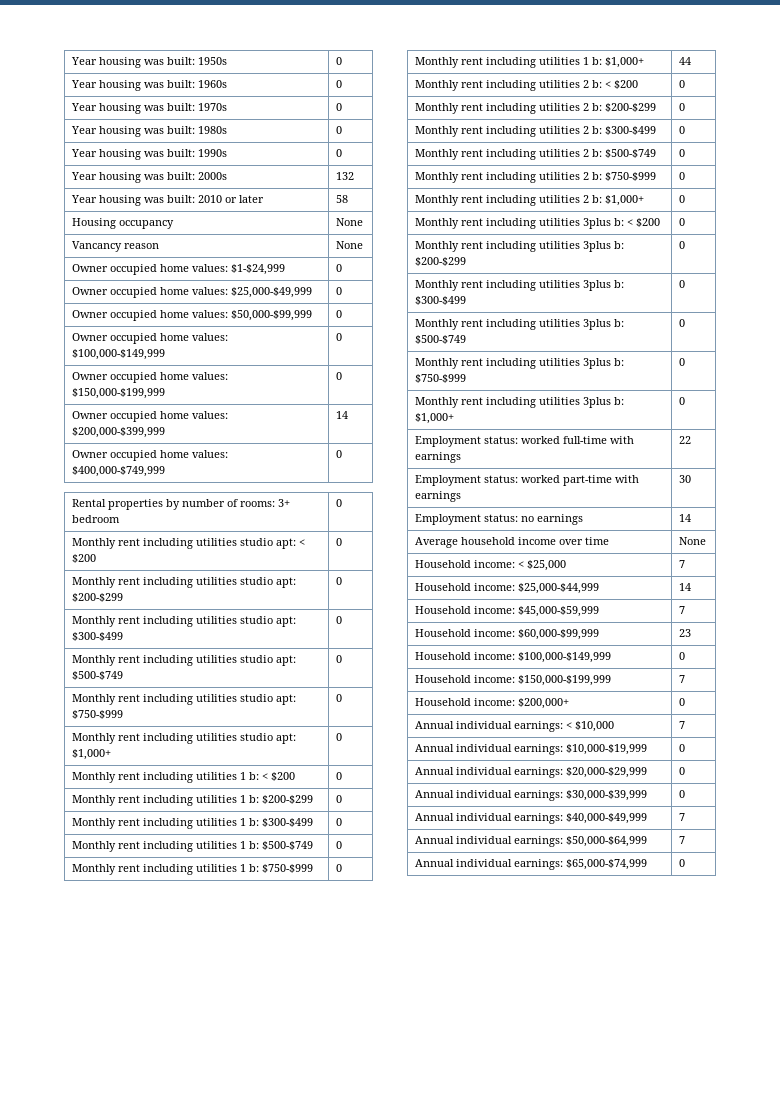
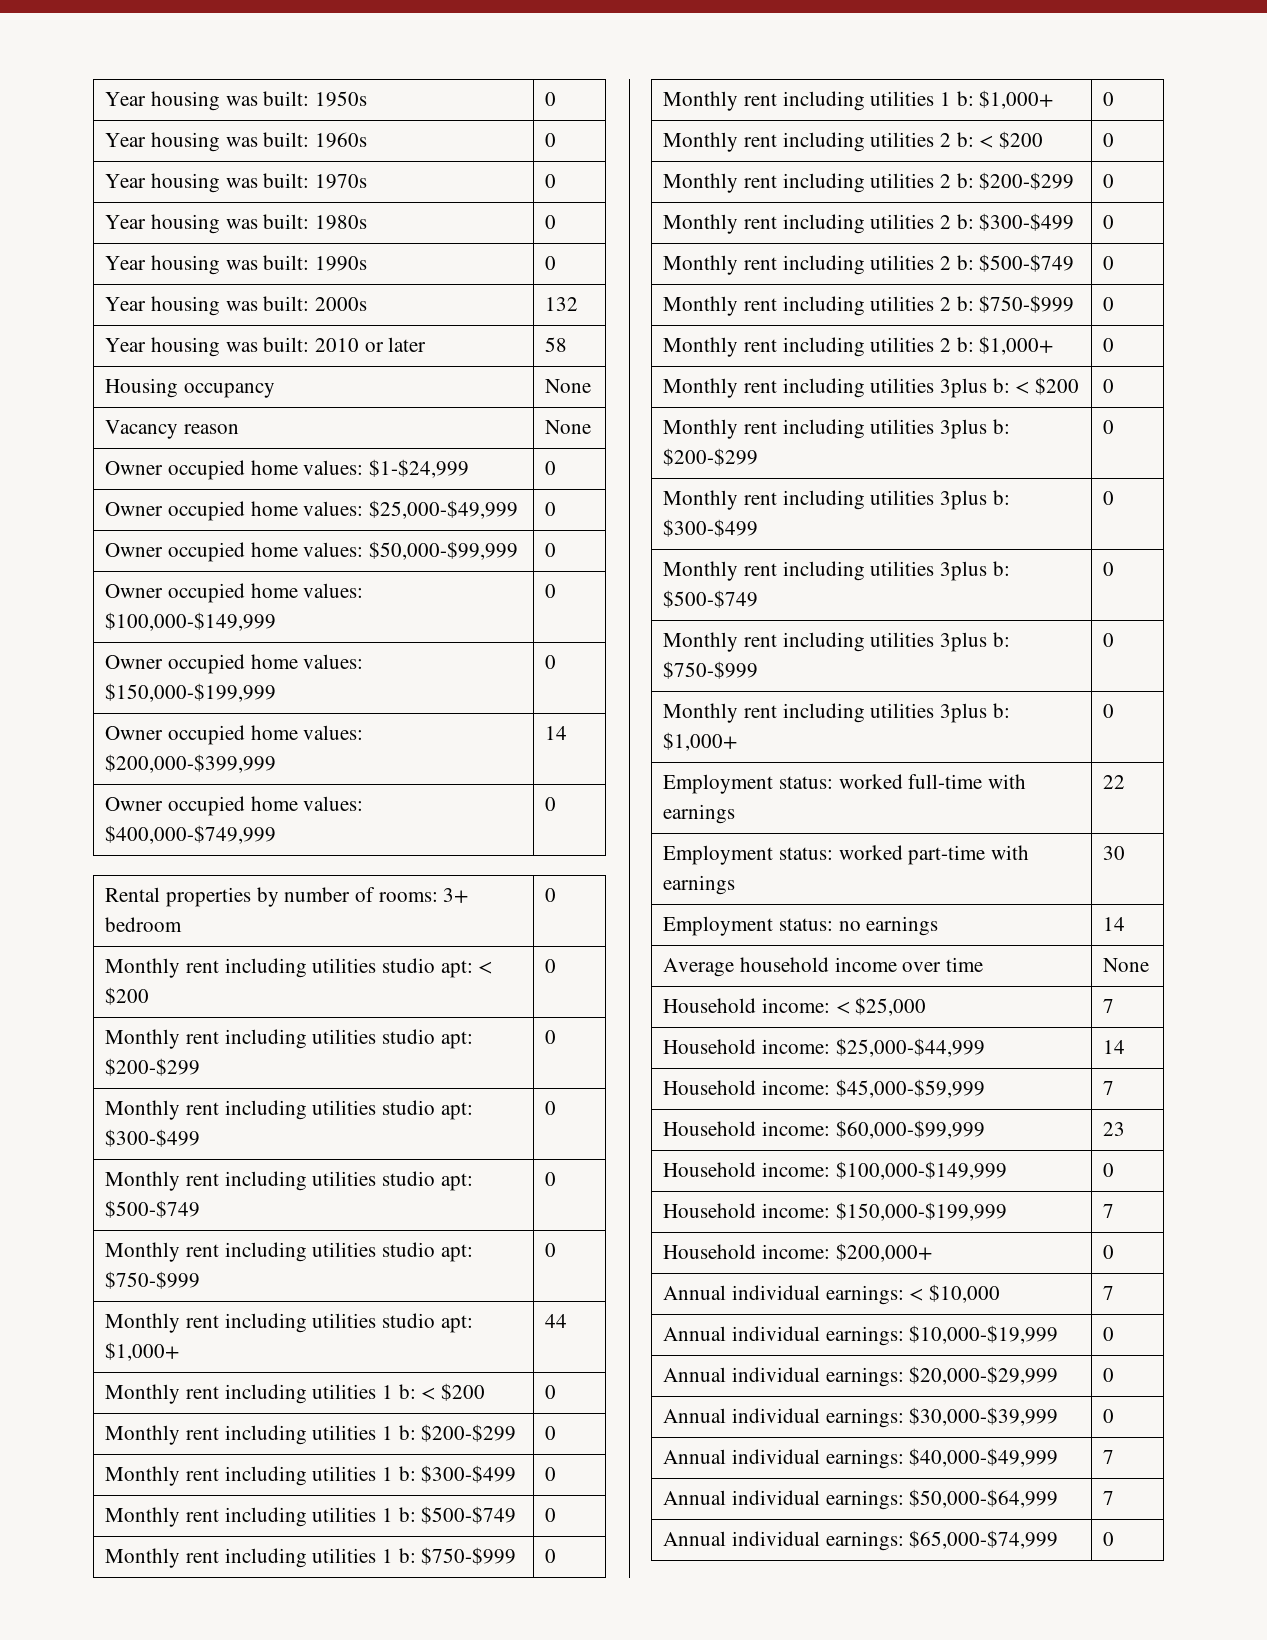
- Vancancy reason | None
+ Vacancy reason | None
- Monthly rent including utilities studio apt: $1,000+ | 0
+ Monthly rent including utilities studio apt: $1,000+ | 44
- Monthly rent including utilities 1 b: $1,000+ | 44
+ Monthly rent including utilities 1 b: $1,000+ | 0

